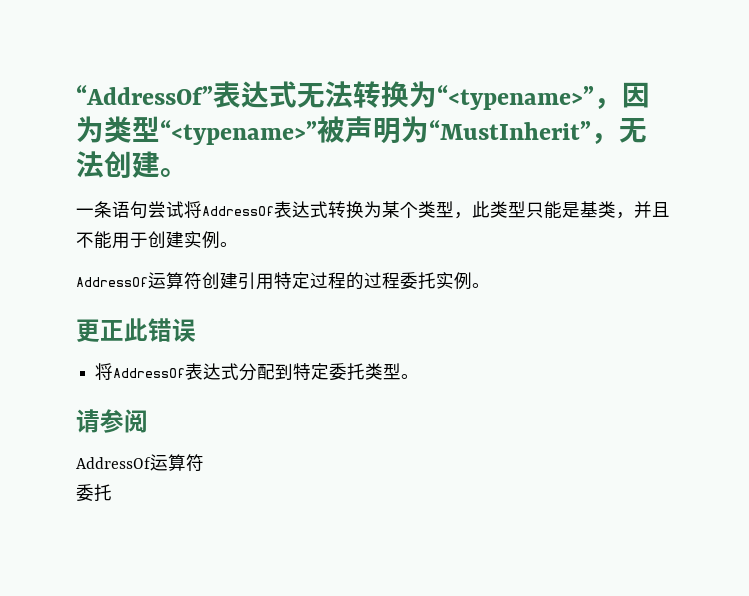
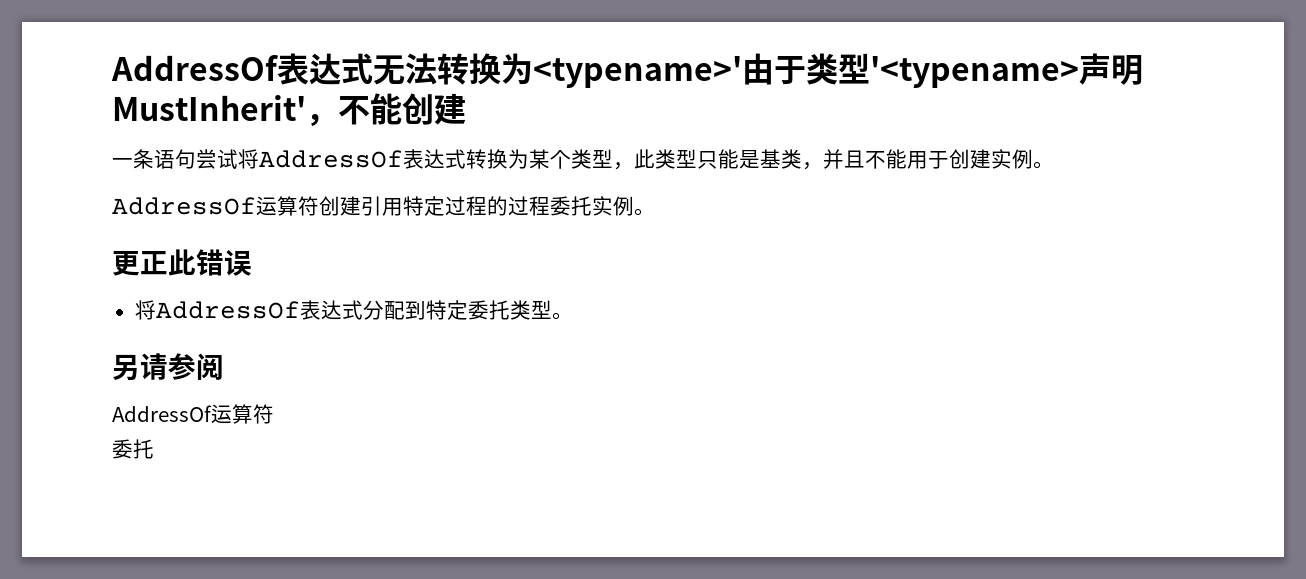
- “AddressOf”表达式无法转换为“<typename>”，因为类型“<typename>”被声明为“MustInherit”，无法创建。
+ AddressOf表达式无法转换为<typename>'由于类型'<typename>声明MustInherit'，不能创建
- 请参阅
+ 另请参阅

